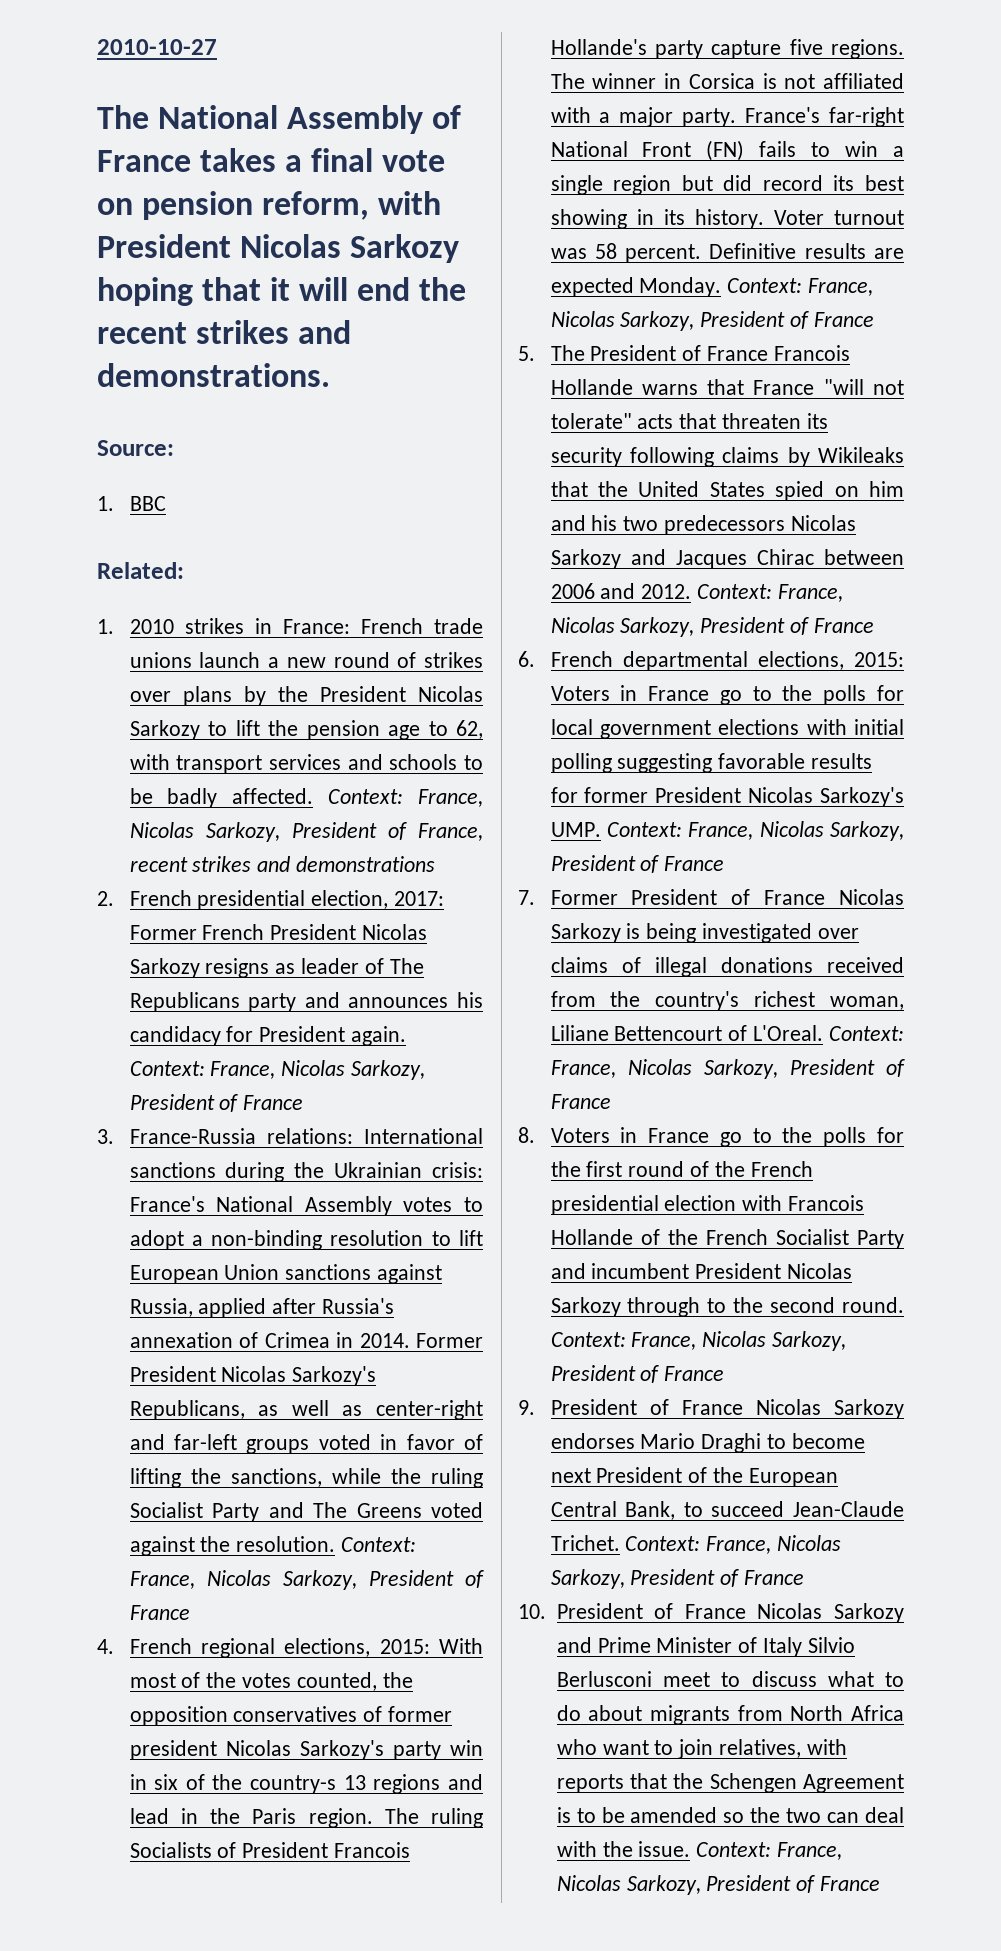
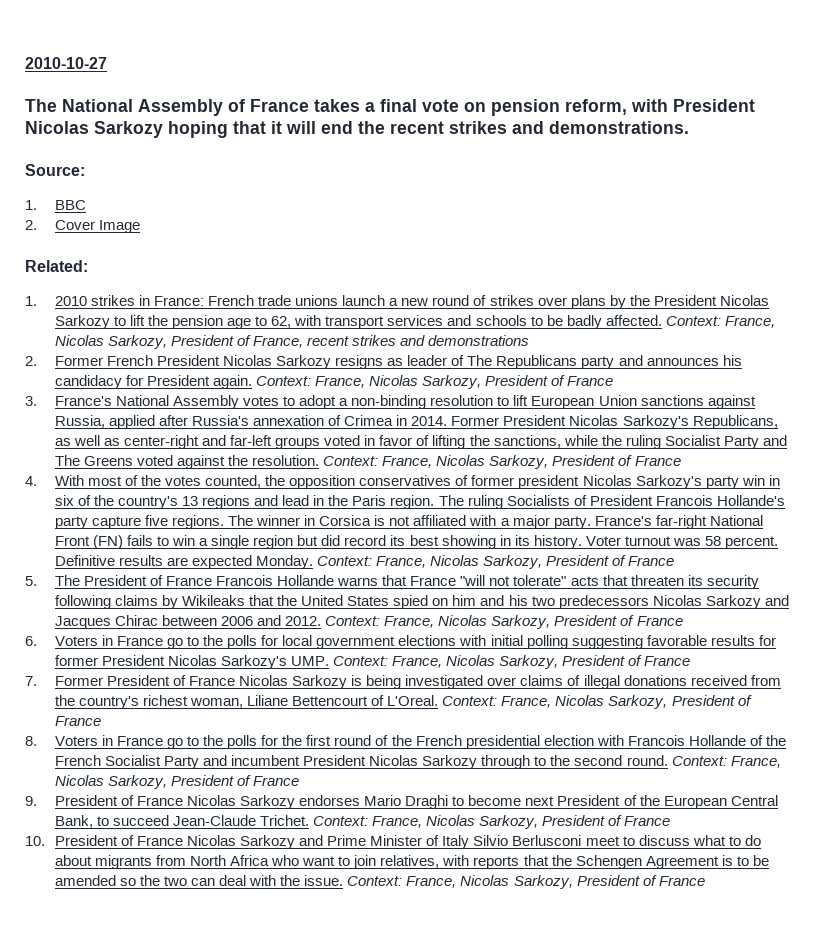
+ 2. Cover Image
- 2. French presidential election, 2017: Former French President Nicolas Sarkozy resigns as leader of The Republicans party and announces his candidacy for President again.
+ 2. Former French President Nicolas Sarkozy resigns as leader of The Republicans party and announces his candidacy for President again.
- 3. France-Russia relations: International sanctions during the Ukrainian crisis: France's National Assembly votes to adopt a non-binding resolution to lift European Union sanctions against Russia, applied after Russia's annexation of Crimea in 2014.
+ 3. France's National Assembly votes to adopt a non-binding resolution to lift European Union sanctions against Russia, applied after Russia's annexation of Crimea in 2014.
- 4. French regional elections, 2015: With most of the votes counted, the opposition conservatives of former president Nicolas Sarkozy's party win in six of the country-s 13 regions and lead in the Paris region.
+ 4. With most of the votes counted, the opposition conservatives of former president Nicolas Sarkozy's party win in six of the country's 13 regions and lead in the Paris region.
- 6. French departmental elections, 2015: Voters in France go to the polls for local government elections with initial polling suggesting favorable results for former President Nicolas Sarkozy's UMP. Context: France, Nicolas Sarkozy, President of France
+ 6. Voters in France go to the polls for local government elections with initial polling suggesting favorable results for former President Nicolas Sarkozy's UMP. Context: France, Nicolas Sarkozy, President of France

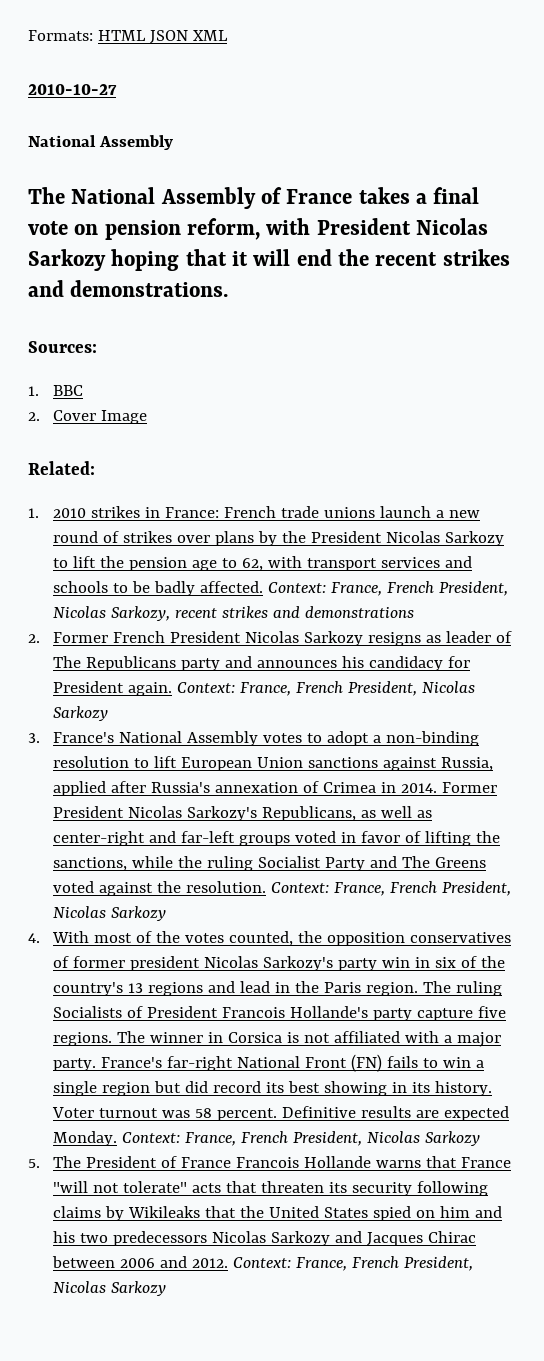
+ Formats: HTML JSON XML
  2010-10-27
+ National Assembly
- Source:
+ Sources:
- Context: France, Nicolas Sarkozy, President of France, recent strikes and demonstrations
+ Context: France, French President, Nicolas Sarkozy, recent strikes and demonstrations
- 2. Former French President Nicolas Sarkozy resigns as leader of The Republicans party and announces his candidacy for President again. Context: France, Nicolas Sarkozy, President of France
+ 2. Former French President Nicolas Sarkozy resigns as leader of The Republicans party and announces his candidacy for President again. Context: France, French President, Nicolas Sarkozy
- Former President Nicolas Sarkozy's Republicans, as well as center-right and far-left groups voted in favor of lifting the sanctions, while the ruling Socialist Party and The Greens voted against the resolution. Context: France, Nicolas Sarkozy, President of France
+ Former President Nicolas Sarkozy's Republicans, as well as center-right and far-left groups voted in favor of lifting the sanctions, while the ruling Socialist Party and The Greens voted against the resolution. Context: France, French President, Nicolas Sarkozy
- Definitive results are expected Monday. Context: France, Nicolas Sarkozy, President of France
+ Definitive results are expected Monday. Context: France, French President, Nicolas Sarkozy
- 5. The President of France Francois Hollande warns that France "will not tolerate" acts that threaten its security following claims by Wikileaks that the United States spied on him and his two predecessors Nicolas Sarkozy and Jacques Chirac between 2006 and 2012. Context: France, Nicolas Sarkozy, President of France
- 6. Voters in France go to the polls for local government elections with initial polling suggesting favorable results for former President Nicolas Sarkozy's UMP. Context: France, Nicolas Sarkozy, President of France
- 7. Former President of France Nicolas Sarkozy is being investigated over claims of illegal donations received from the country's richest woman, Liliane Bettencourt of L'Oreal. Context: France, Nicolas Sarkozy, President of France
- 8. Voters in France go to the polls for the first round of the French presidential election with Francois Hollande of the French Socialist Party and incumbent President Nicolas Sarkozy through to the second round. Context: France, Nicolas Sarkozy, President of France
- 9. President of France Nicolas Sarkozy endorses Mario Draghi to become next President of the European Central Bank, to succeed Jean-Claude Trichet. Context: France, Nicolas Sarkozy, President of France
- 10. President of France Nicolas Sarkozy and Prime Minister of Italy Silvio Berlusconi meet to discuss what to do about migrants from North Africa who want to join relatives, with reports that the Schengen Agreement is to be amended so the two can deal with the issue. Context: France, Nicolas Sarkozy, President of France
+ 5. The President of France Francois Hollande warns that France "will not tolerate" acts that threaten its security following claims by Wikileaks that the United States spied on him and his two predecessors Nicolas Sarkozy and Jacques Chirac between 2006 and 2012. Context: France, French President, Nicolas Sarkozy

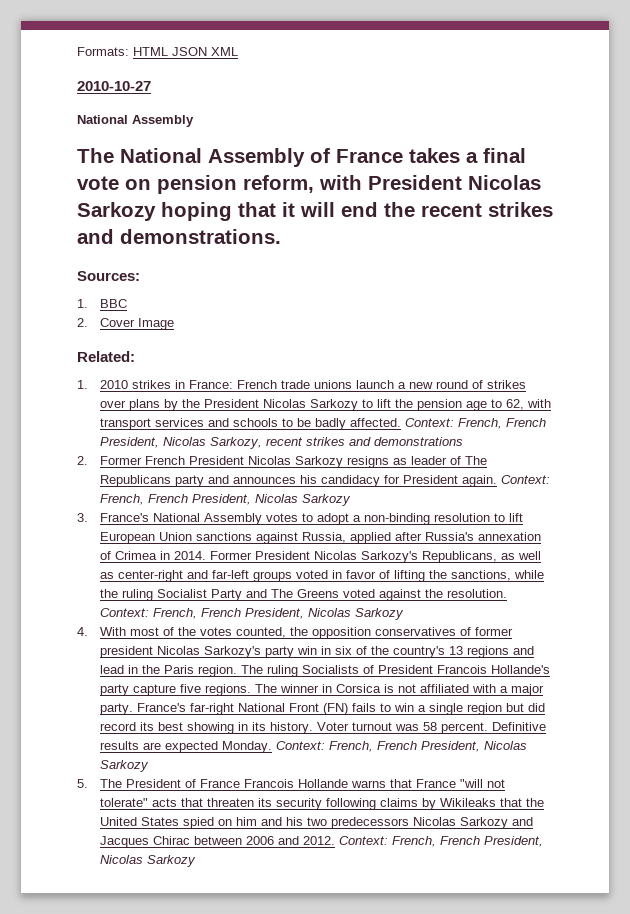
- Context: France, French President, Nicolas Sarkozy, recent strikes and demonstrations
+ Context: French, French President, Nicolas Sarkozy, recent strikes and demonstrations
- 2. Former French President Nicolas Sarkozy resigns as leader of The Republicans party and announces his candidacy for President again. Context: France, French President, Nicolas Sarkozy
+ 2. Former French President Nicolas Sarkozy resigns as leader of The Republicans party and announces his candidacy for President again. Context: French, French President, Nicolas Sarkozy
- Former President Nicolas Sarkozy's Republicans, as well as center-right and far-left groups voted in favor of lifting the sanctions, while the ruling Socialist Party and The Greens voted against the resolution. Context: France, French President, Nicolas Sarkozy
+ Former President Nicolas Sarkozy's Republicans, as well as center-right and far-left groups voted in favor of lifting the sanctions, while the ruling Socialist Party and The Greens voted against the resolution. Context: French, French President, Nicolas Sarkozy
- Definitive results are expected Monday. Context: France, French President, Nicolas Sarkozy
+ Definitive results are expected Monday. Context: French, French President, Nicolas Sarkozy
- 5. The President of France Francois Hollande warns that France "will not tolerate" acts that threaten its security following claims by Wikileaks that the United States spied on him and his two predecessors Nicolas Sarkozy and Jacques Chirac between 2006 and 2012. Context: France, French President, Nicolas Sarkozy
+ 5. The President of France Francois Hollande warns that France "will not tolerate" acts that threaten its security following claims by Wikileaks that the United States spied on him and his two predecessors Nicolas Sarkozy and Jacques Chirac between 2006 and 2012. Context: French, French President, Nicolas Sarkozy

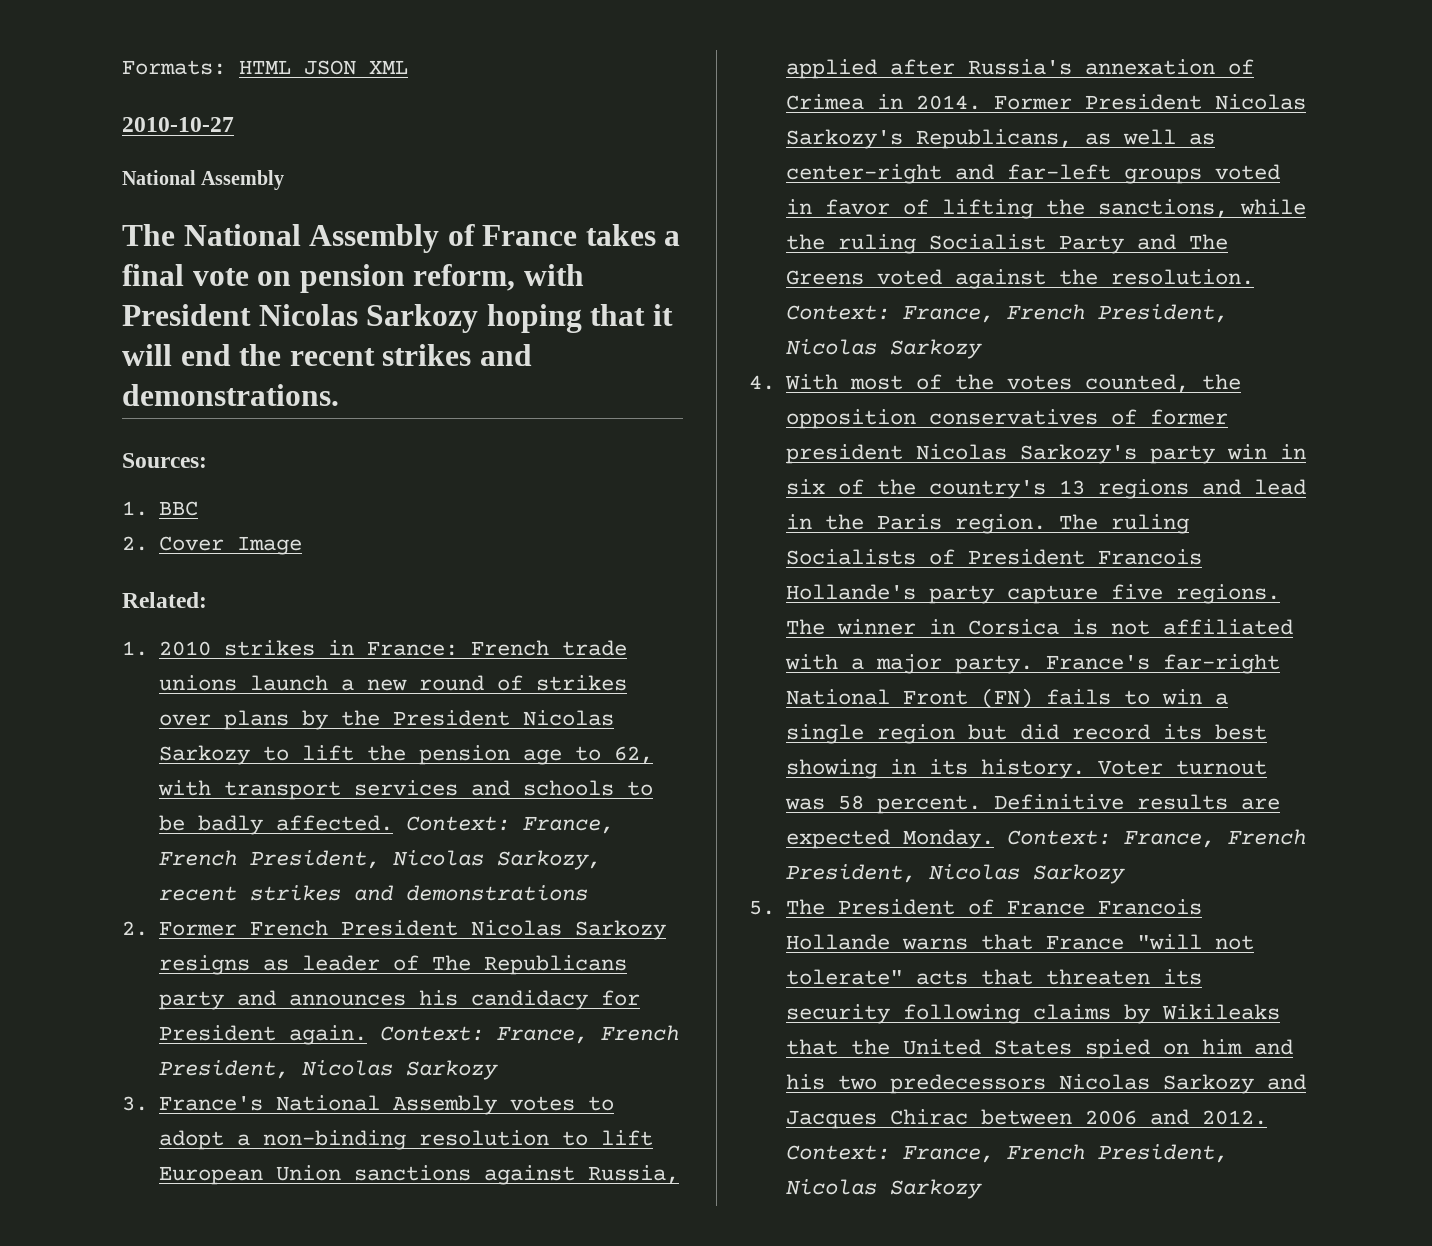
- Context: French, French President, Nicolas Sarkozy, recent strikes and demonstrations
+ Context: France, French President, Nicolas Sarkozy, recent strikes and demonstrations
- 2. Former French President Nicolas Sarkozy resigns as leader of The Republicans party and announces his candidacy for President again. Context: French, French President, Nicolas Sarkozy
+ 2. Former French President Nicolas Sarkozy resigns as leader of The Republicans party and announces his candidacy for President again. Context: France, French President, Nicolas Sarkozy
- Former President Nicolas Sarkozy's Republicans, as well as center-right and far-left groups voted in favor of lifting the sanctions, while the ruling Socialist Party and The Greens voted against the resolution. Context: French, French President, Nicolas Sarkozy
+ Former President Nicolas Sarkozy's Republicans, as well as center-right and far-left groups voted in favor of lifting the sanctions, while the ruling Socialist Party and The Greens voted against the resolution. Context: France, French President, Nicolas Sarkozy
- Definitive results are expected Monday. Context: French, French President, Nicolas Sarkozy
+ Definitive results are expected Monday. Context: France, French President, Nicolas Sarkozy
- 5. The President of France Francois Hollande warns that France "will not tolerate" acts that threaten its security following claims by Wikileaks that the United States spied on him and his two predecessors Nicolas Sarkozy and Jacques Chirac between 2006 and 2012. Context: French, French President, Nicolas Sarkozy
+ 5. The President of France Francois Hollande warns that France "will not tolerate" acts that threaten its security following claims by Wikileaks that the United States spied on him and his two predecessors Nicolas Sarkozy and Jacques Chirac between 2006 and 2012. Context: France, French President, Nicolas Sarkozy

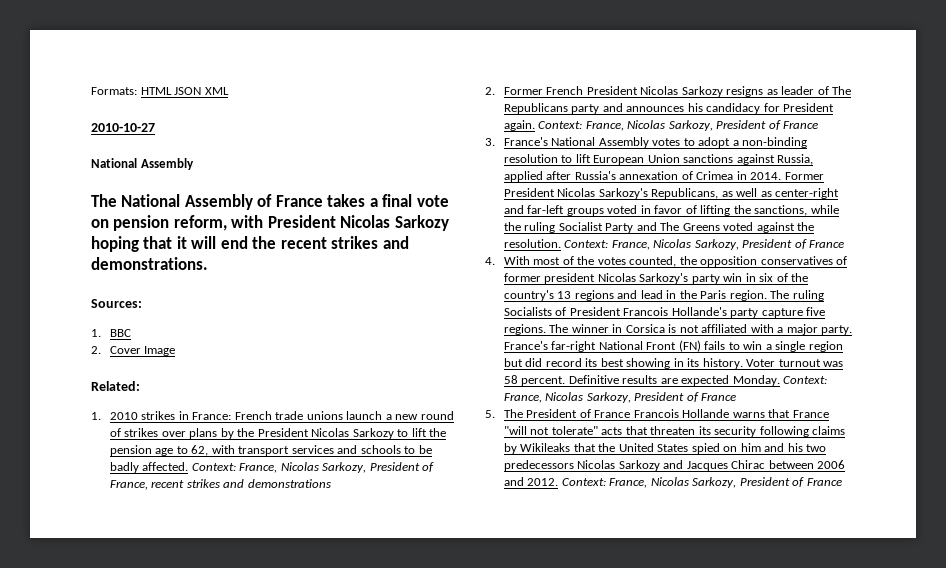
- Context: France, French President, Nicolas Sarkozy, recent strikes and demonstrations
+ Context: France, Nicolas Sarkozy, President of France, recent strikes and demonstrations
- 2. Former French President Nicolas Sarkozy resigns as leader of The Republicans party and announces his candidacy for President again. Context: France, French President, Nicolas Sarkozy
+ 2. Former French President Nicolas Sarkozy resigns as leader of The Republicans party and announces his candidacy for President again. Context: France, Nicolas Sarkozy, President of France
- Former President Nicolas Sarkozy's Republicans, as well as center-right and far-left groups voted in favor of lifting the sanctions, while the ruling Socialist Party and The Greens voted against the resolution. Context: France, French President, Nicolas Sarkozy
+ Former President Nicolas Sarkozy's Republicans, as well as center-right and far-left groups voted in favor of lifting the sanctions, while the ruling Socialist Party and The Greens voted against the resolution. Context: France, Nicolas Sarkozy, President of France
- Definitive results are expected Monday. Context: France, French President, Nicolas Sarkozy
+ Definitive results are expected Monday. Context: France, Nicolas Sarkozy, President of France
- 5. The President of France Francois Hollande warns that France "will not tolerate" acts that threaten its security following claims by Wikileaks that the United States spied on him and his two predecessors Nicolas Sarkozy and Jacques Chirac between 2006 and 2012. Context: France, French President, Nicolas Sarkozy
+ 5. The President of France Francois Hollande warns that France "will not tolerate" acts that threaten its security following claims by Wikileaks that the United States spied on him and his two predecessors Nicolas Sarkozy and Jacques Chirac between 2006 and 2012. Context: France, Nicolas Sarkozy, President of France

